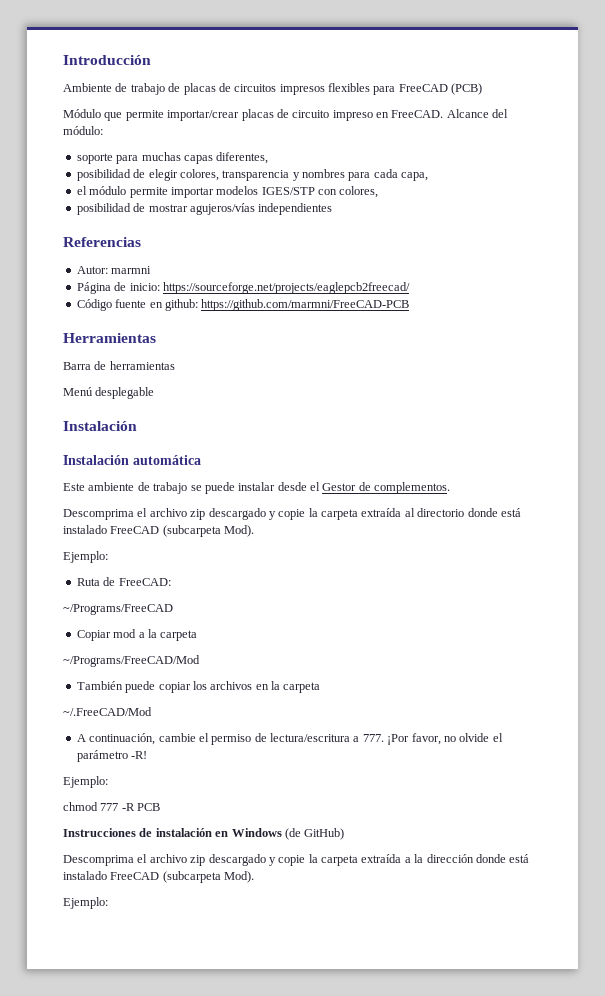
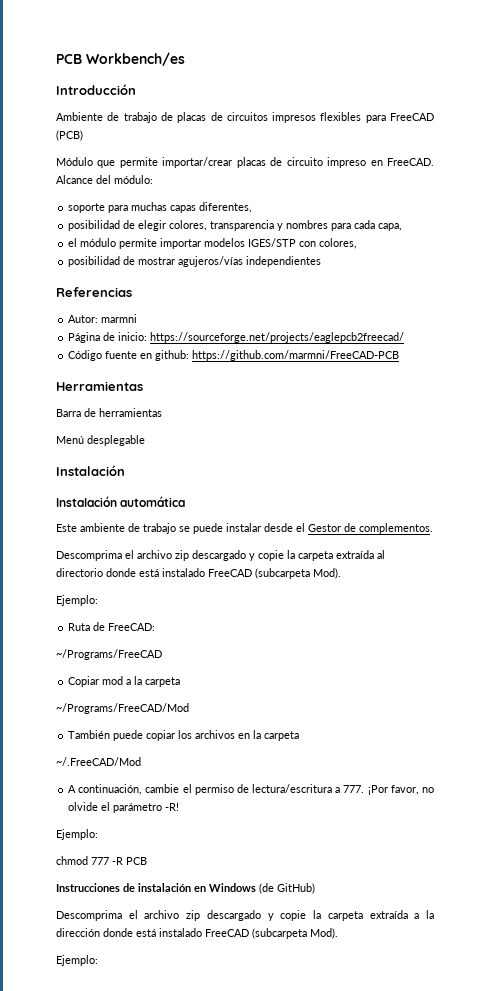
+ PCB Workbench/es

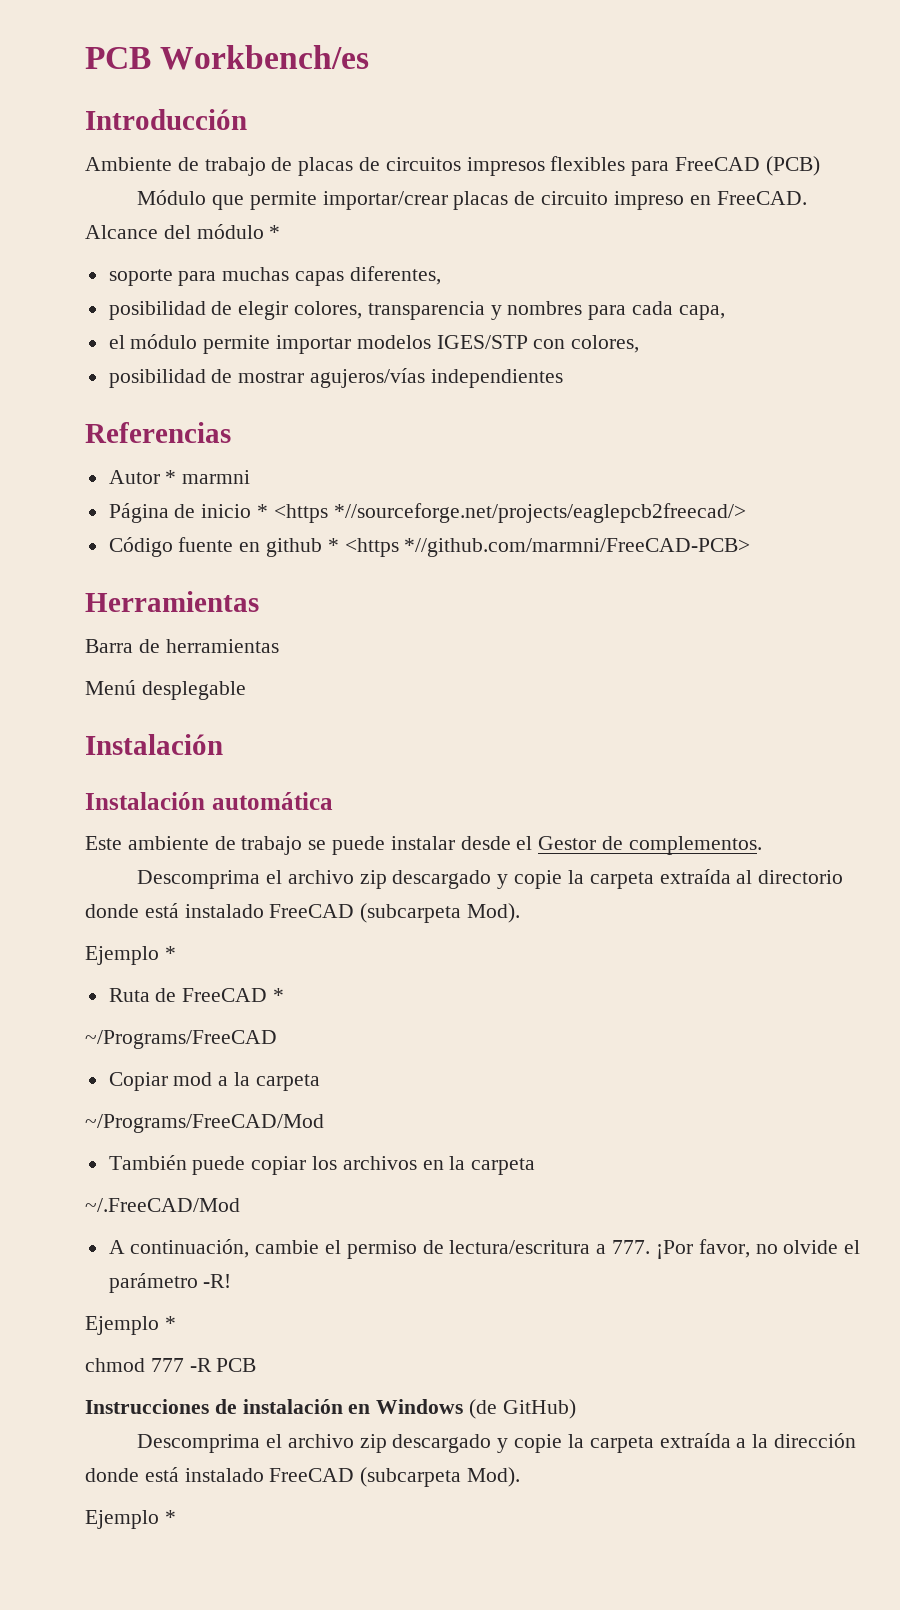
- Alcance del módulo:
+ Alcance del módulo *
- Autor: marmni
+ Autor * marmni
- Página de inicio: https://sourceforge.net/projects/eaglepcb2freecad/
+ Página de inicio * <https *//sourceforge.net/projects/eaglepcb2freecad/>
- Código fuente en github: https://github.com/marmni/FreeCAD-PCB
+ Código fuente en github * <https *//github.com/marmni/FreeCAD-PCB>
  Descomprima el archivo zip descargado y copie la carpeta extraída al directorio donde está instalado FreeCAD (subcarpeta Mod).
- Ejemplo:
+ Ejemplo *
- Ruta de FreeCAD:
+ Ruta de FreeCAD *
  A continuación, cambie el permiso de lectura/escritura a 777. ¡Por favor, no olvide el parámetro -R!
- Ejemplo:
+ Ejemplo *
  Descomprima el archivo zip descargado y copie la carpeta extraída a la dirección donde está instalado FreeCAD (subcarpeta Mod).
- Ejemplo:
+ Ejemplo *

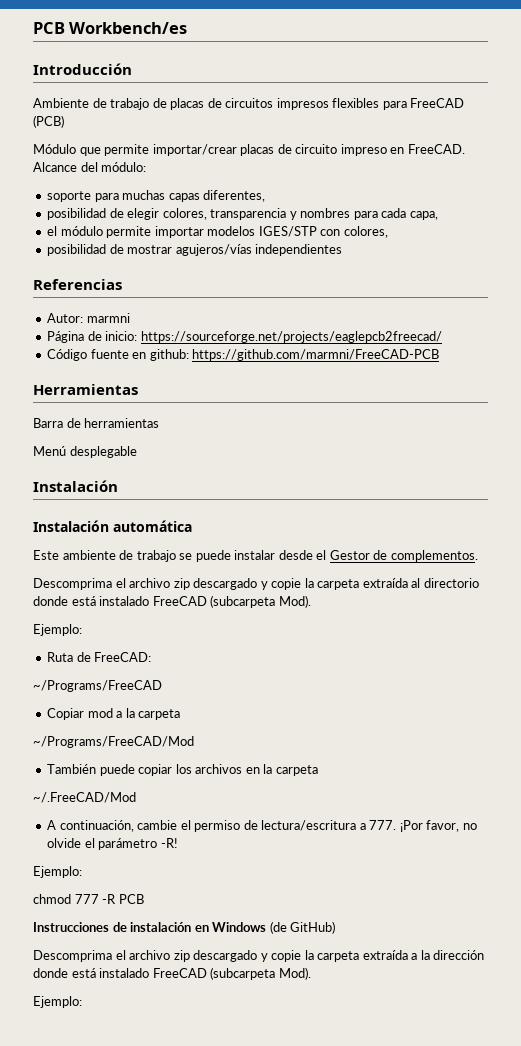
- Alcance del módulo *
+ Alcance del módulo:
- Autor * marmni
+ Autor: marmni
- Página de inicio * <https *//sourceforge.net/projects/eaglepcb2freecad/>
+ Página de inicio: https://sourceforge.net/projects/eaglepcb2freecad/
- Código fuente en github * <https *//github.com/marmni/FreeCAD-PCB>
+ Código fuente en github: https://github.com/marmni/FreeCAD-PCB
  Descomprima el archivo zip descargado y copie la carpeta extraída al directorio donde está instalado FreeCAD (subcarpeta Mod).
- Ejemplo *
+ Ejemplo:
- Ruta de FreeCAD *
+ Ruta de FreeCAD:
  A continuación, cambie el permiso de lectura/escritura a 777. ¡Por favor, no olvide el parámetro -R!
- Ejemplo *
+ Ejemplo:
  Descomprima el archivo zip descargado y copie la carpeta extraída a la dirección donde está instalado FreeCAD (subcarpeta Mod).
- Ejemplo *
+ Ejemplo:

